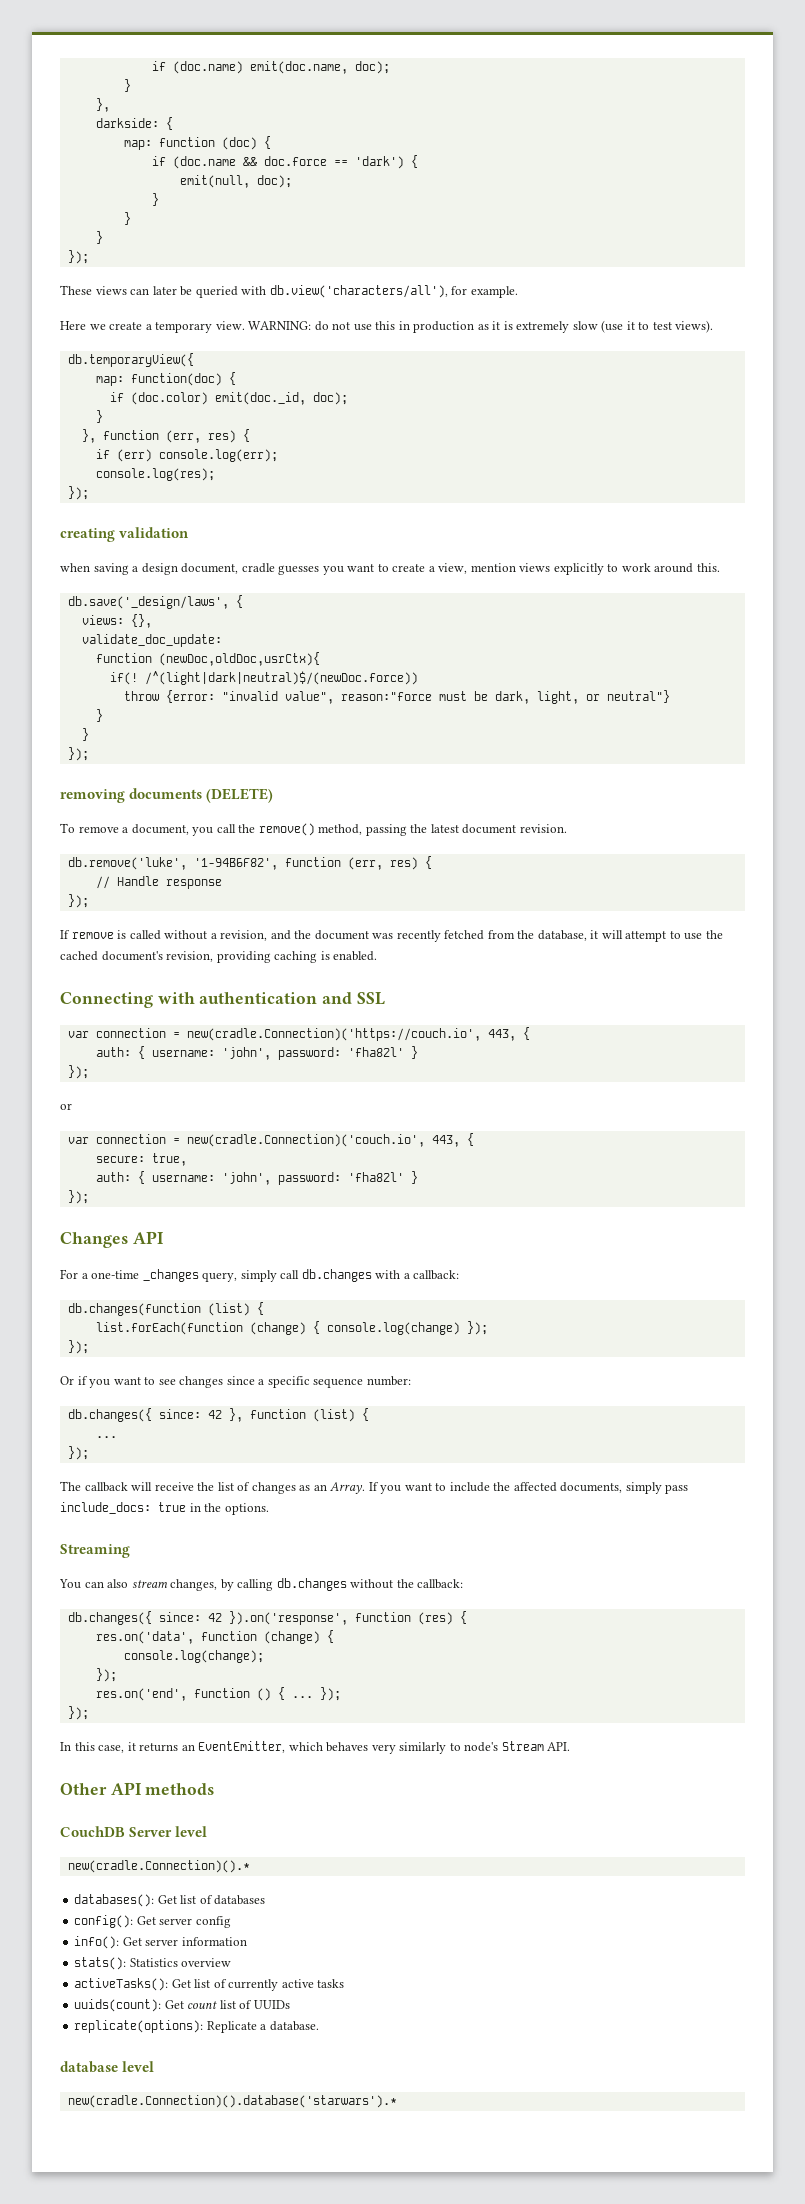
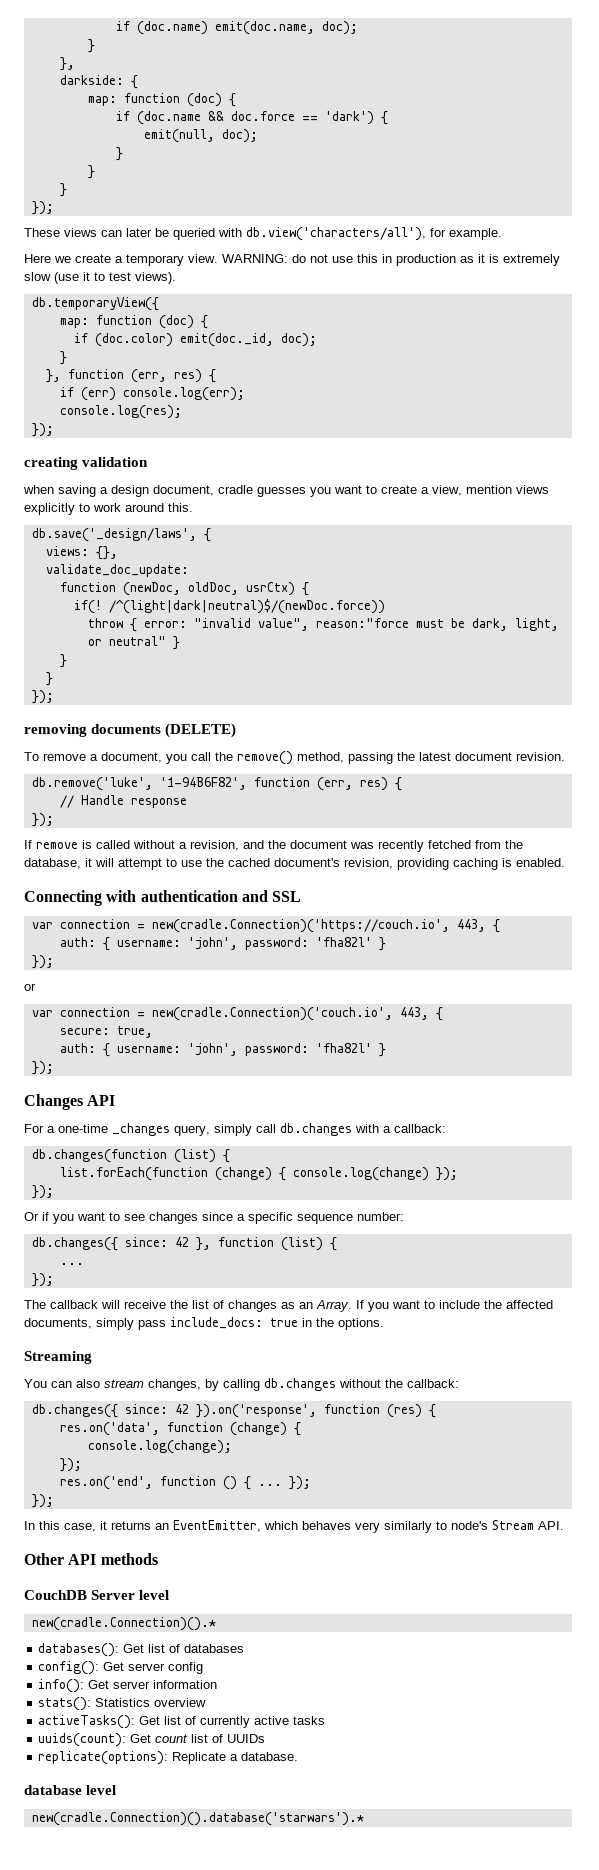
  db.temporaryView({
- map: function(doc) {
+ map: function (doc) {
- function (newDoc,oldDoc,usrCtx){
+ function (newDoc, oldDoc, usrCtx) {
- throw {error: "invalid value", reason:"force must be dark, light, or neutral"}
+ throw { error: "invalid value", reason:"force must be dark, light, or neutral" }

